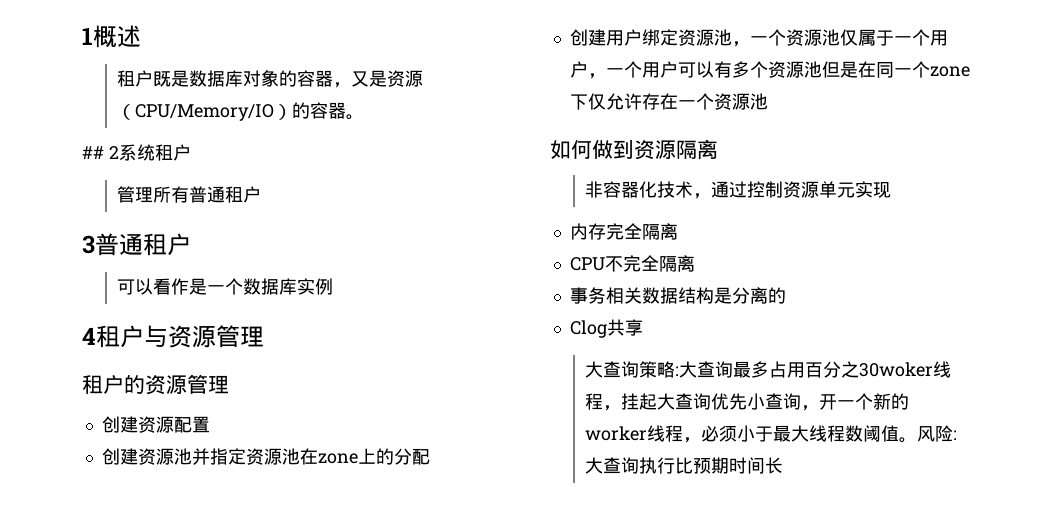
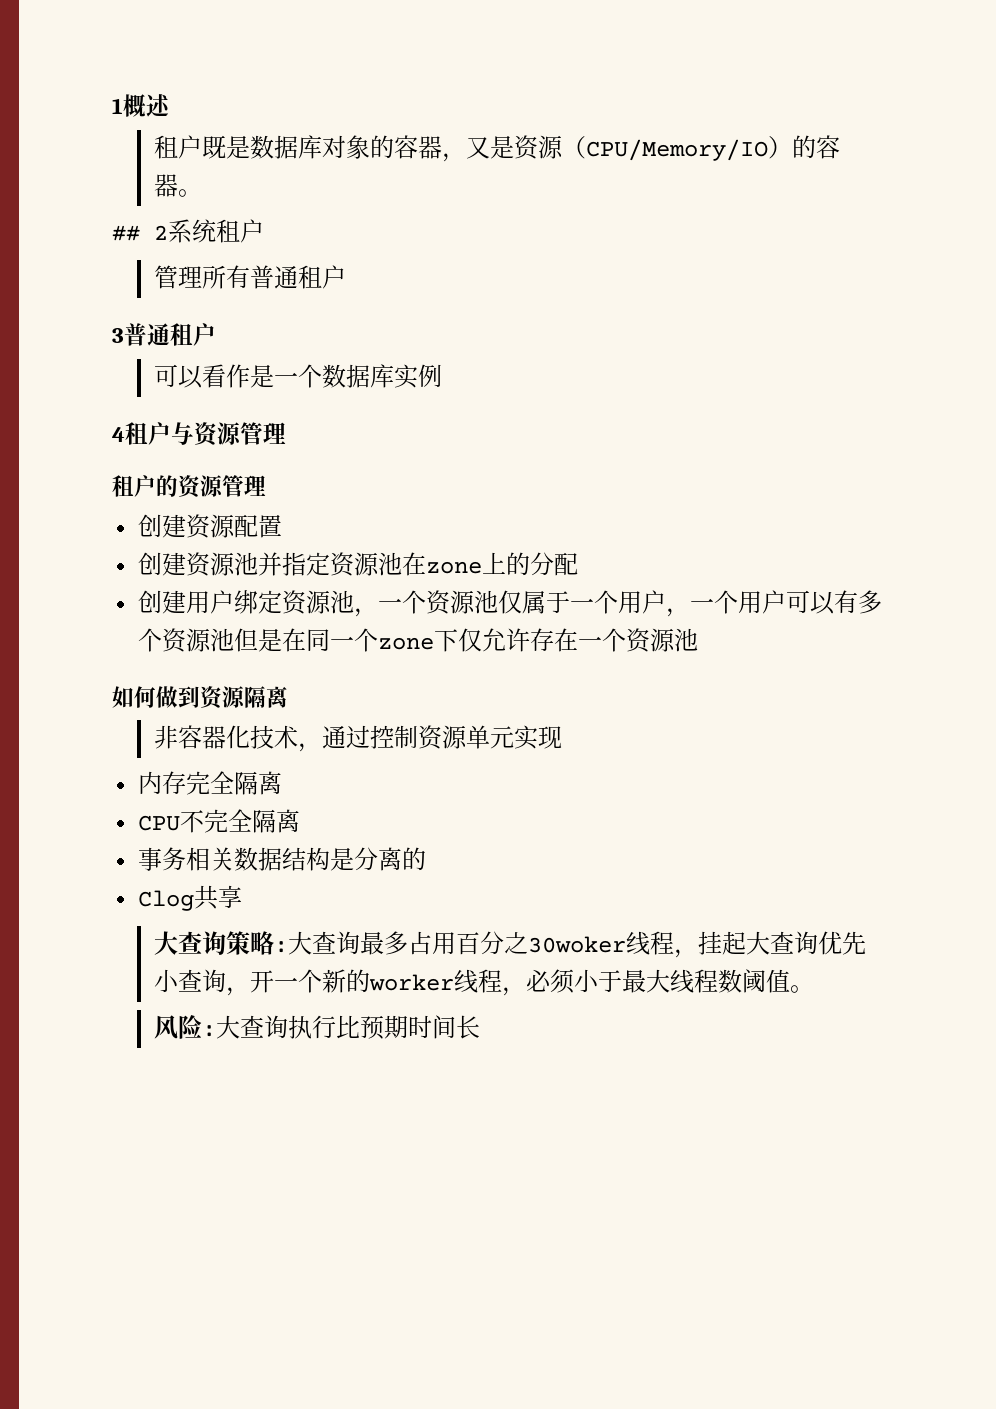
- 大查询策略:大查询最多占用百分之30woker线程，挂起大查询优先小查询，开一个新的worker线程，必须小于最大线程数阈值。风险:大查询执行比预期时间长
+ 大查询策略:大查询最多占用百分之30woker线程，挂起大查询优先小查询，开一个新的worker线程，必须小于最大线程数阈值。
+ 风险:大查询执行比预期时间长

